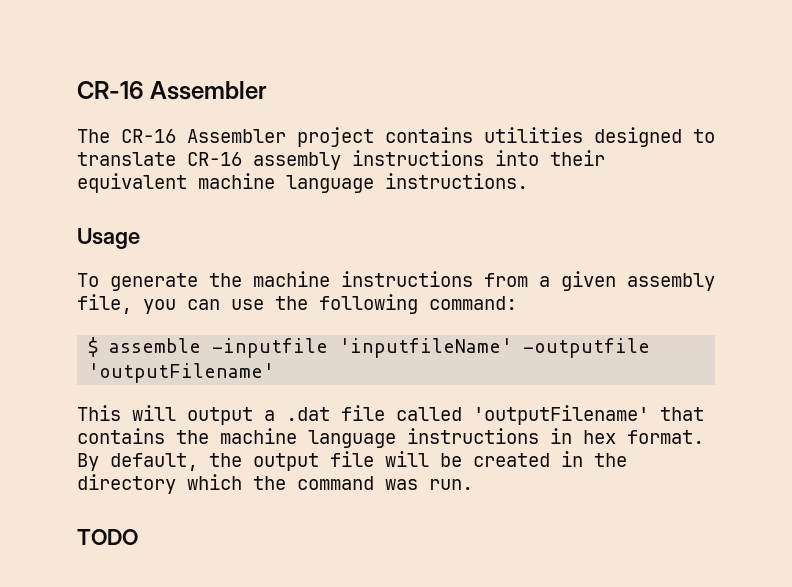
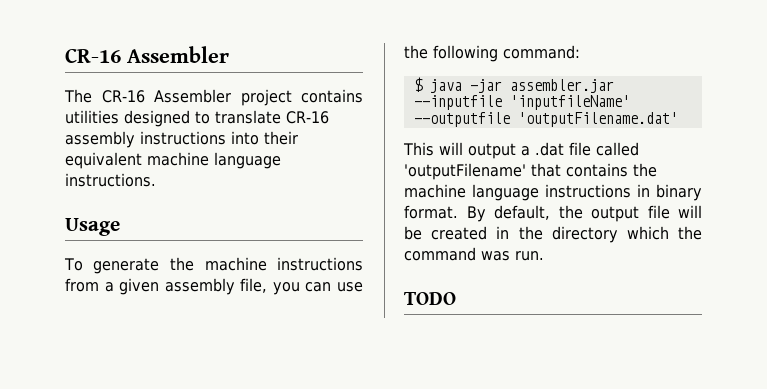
- $ assemble -inputfile 'inputfileName' -outputfile 'outputFilename'
+ $ java -jar assembler.jar --inputfile 'inputfileName' --outputfile 'outputFilename.dat'
- This will output a .dat file called 'outputFilename' that contains the machine language instructions in hex format.
+ This will output a .dat file called 'outputFilename' that contains the machine language instructions in binary format.

